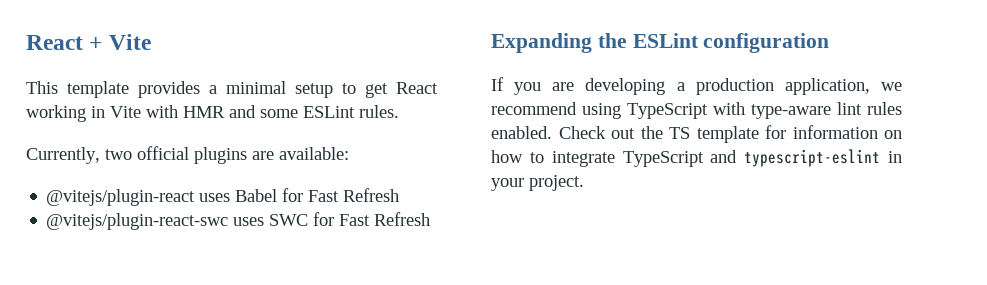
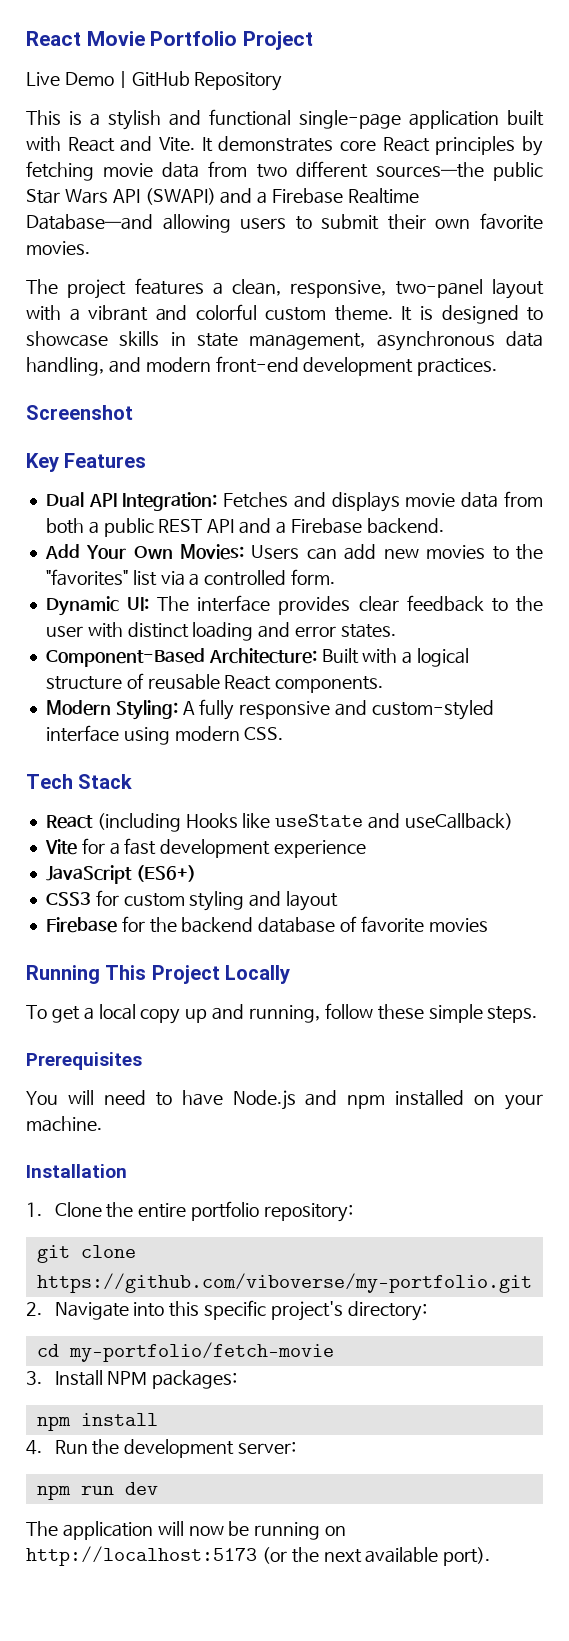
- React + Vite
- This template provides a minimal setup to get React working in Vite with HMR and some ESLint rules.
- Currently, two official plugins are available:
- @vitejs/plugin-react uses Babel for Fast Refresh
- @vitejs/plugin-react-swc uses SWC for Fast Refresh
- Expanding the ESLint configuration
- If you are developing a production application, we recommend using TypeScript with type-aware lint rules enabled. Check out the TS template for information on how to integrate TypeScript and typescript-eslint in your project.
+ React Movie Portfolio Project
+ Live Demo | GitHub Repository
+ This is a stylish and functional single-page application built with React and Vite. It demonstrates core React principles by fetching movie data from two different sources—the public Star Wars API (SWAPI) and a Firebase Realtime Database—and allowing users to submit their own favorite movies.
+ The project features a clean, responsive, two-panel layout with a vibrant and colorful custom theme. It is designed to showcase skills in state management, asynchronous data handling, and modern front-end development practices.
+ Screenshot
+ Key Features
+ Dual API Integration: Fetches and displays movie data from both a public REST API and a Firebase backend.
+ Add Your Own Movies: Users can add new movies to the "favorites" list via a controlled form.
+ Dynamic UI: The interface provides clear feedback to the user with distinct loading and error states.
+ Component-Based Architecture: Built with a logical structure of reusable React components.
+ Modern Styling: A fully responsive and custom-styled interface using modern CSS.
+ Tech Stack
+ React (including Hooks like useState and useCallback)
+ Vite for a fast development experience
+ JavaScript (ES6+)
+ CSS3 for custom styling and layout
+ Firebase for the backend database of favorite movies
+ Running This Project Locally
+ To get a local copy up and running, follow these simple steps.
+ Prerequisites
+ You will need to have Node.js and npm installed on your machine.
+ Installation
+ 1. Clone the entire portfolio repository:
+ git clone https://github.com/viboverse/my-portfolio.git
+ 2. Navigate into this specific project's directory:
+ cd my-portfolio/fetch-movie
+ 3. Install NPM packages:
+ npm install
+ 4. Run the development server:
+ npm run dev
+ The application will now be running on http://localhost:5173 (or the next available port).

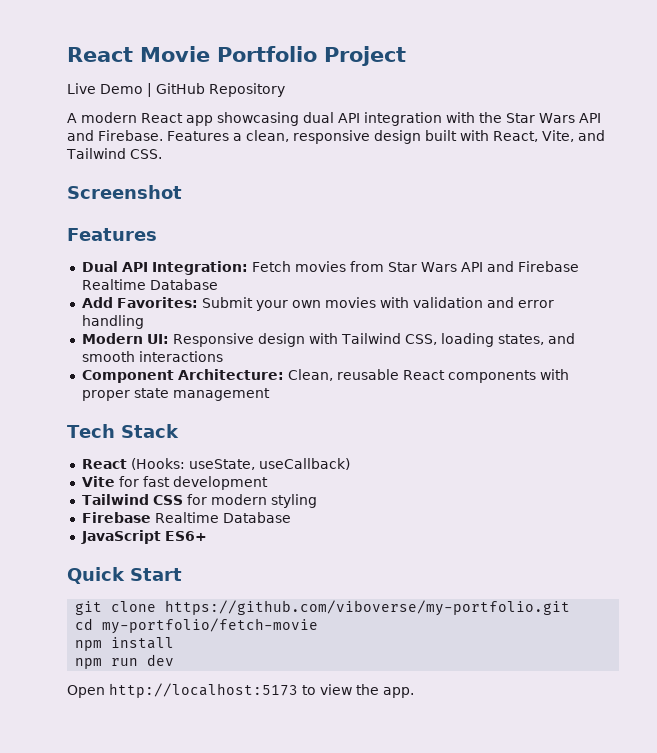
- This is a stylish and functional single-page application built with React and Vite. It demonstrates core React principles by fetching movie data from two different sources—the public Star Wars API (SWAPI) and a Firebase Realtime Database—and allowing users to submit their own favorite movies.
- The project features a clean, responsive, two-panel layout with a vibrant and colorful custom theme. It is designed to showcase skills in state management, asynchronous data handling, and modern front-end development practices.
+ A modern React app showcasing dual API integration with the Star Wars API and Firebase. Features a clean, responsive design built with React, Vite, and Tailwind CSS.
  Screenshot
- Key Features
+ Features
- Dual API Integration: Fetches and displays movie data from both a public REST API and a Firebase backend.
- Add Your Own Movies: Users can add new movies to the "favorites" list via a controlled form.
- Dynamic UI: The interface provides clear feedback to the user with distinct loading and error states.
- Component-Based Architecture: Built with a logical structure of reusable React components.
- Modern Styling: A fully responsive and custom-styled interface using modern CSS.
+ Dual API Integration: Fetch movies from Star Wars API and Firebase Realtime Database
+ Add Favorites: Submit your own movies with validation and error handling
+ Modern UI: Responsive design with Tailwind CSS, loading states, and smooth interactions
+ Component Architecture: Clean, reusable React components with proper state management
  Tech Stack
- React (including Hooks like useState and useCallback)
+ React (Hooks: useState, useCallback)
- Vite for a fast development experience
- JavaScript (ES6+)
- CSS3 for custom styling and layout
- Firebase for the backend database of favorite movies
- Running This Project Locally
- To get a local copy up and running, follow these simple steps.
- Prerequisites
- You will need to have Node.js and npm installed on your machine.
- Installation
- 1. Clone the entire portfolio repository:
+ Vite for fast development
+ Tailwind CSS for modern styling
+ Firebase Realtime Database
+ JavaScript ES6+
+ Quick Start
  git clone https://github.com/viboverse/my-portfolio.git
- 2. Navigate into this specific project's directory:
  cd my-portfolio/fetch-movie
- 3. Install NPM packages:
  npm install
- 4. Run the development server:
  npm run dev
- The application will now be running on http://localhost:5173 (or the next available port).
+ Open http://localhost:5173 to view the app.

